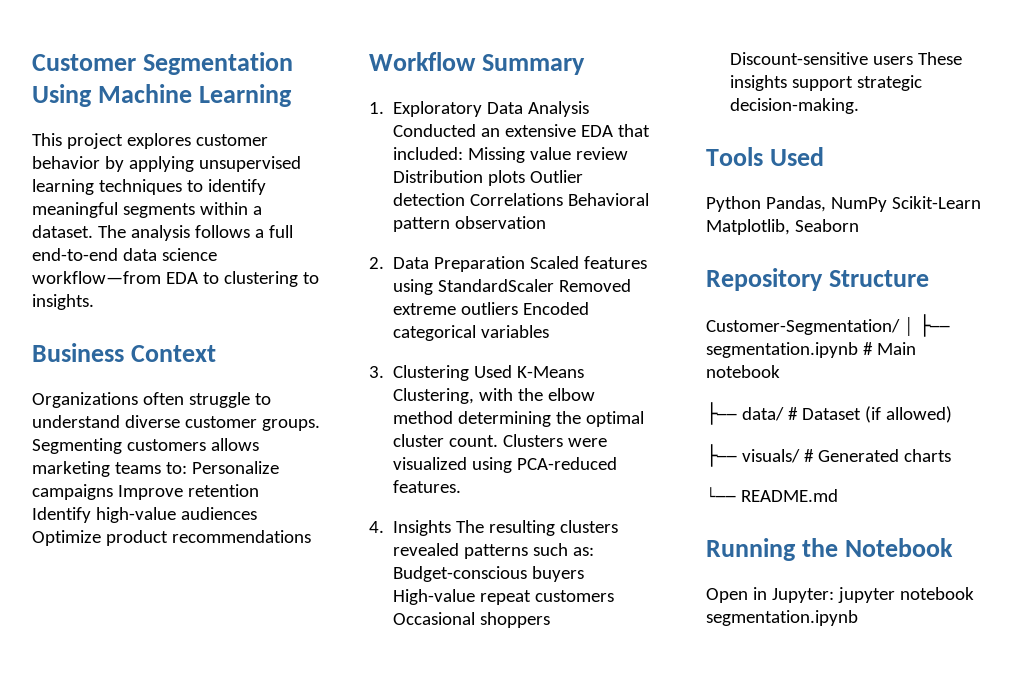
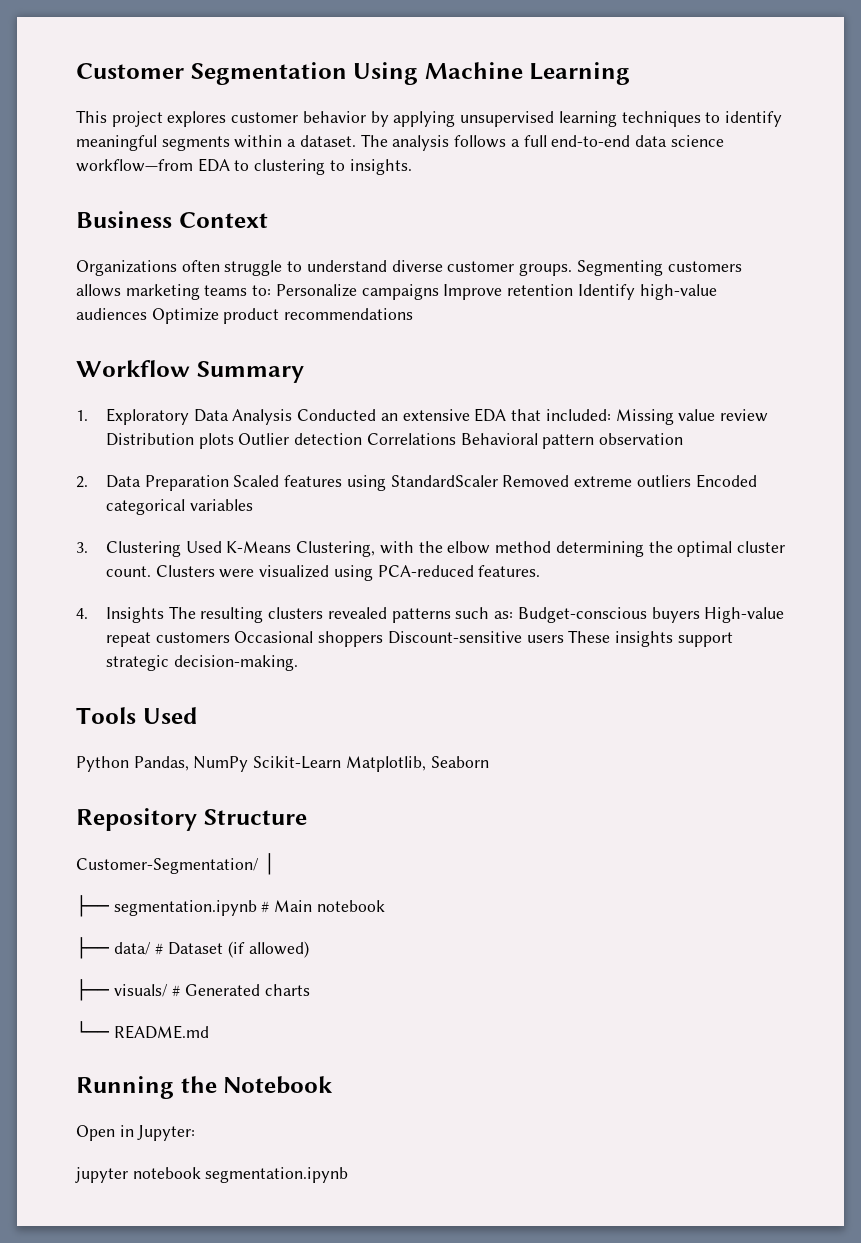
- Customer-Segmentation/ │ ├── segmentation.ipynb # Main notebook
+ Customer-Segmentation/ │
+ ├── segmentation.ipynb # Main notebook
- Open in Jupyter: jupyter notebook segmentation.ipynb
+ Open in Jupyter:
+ jupyter notebook segmentation.ipynb

